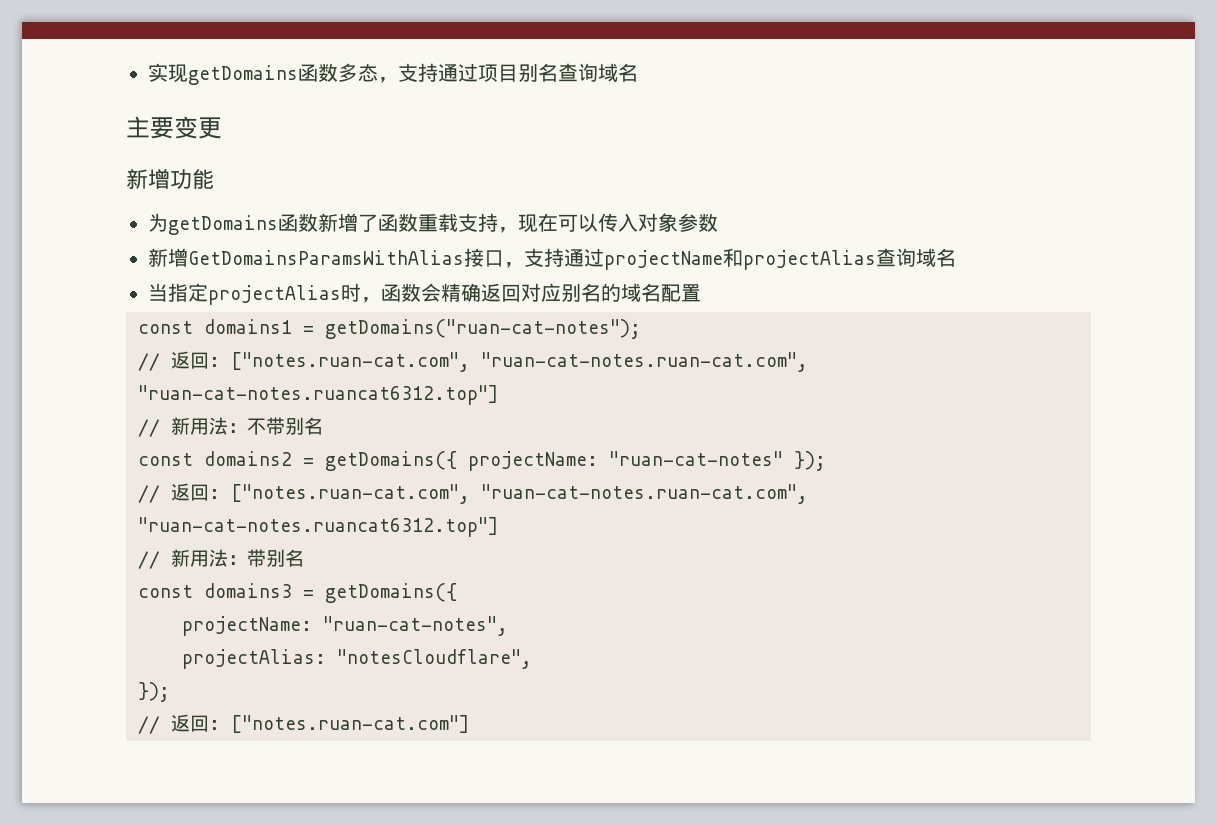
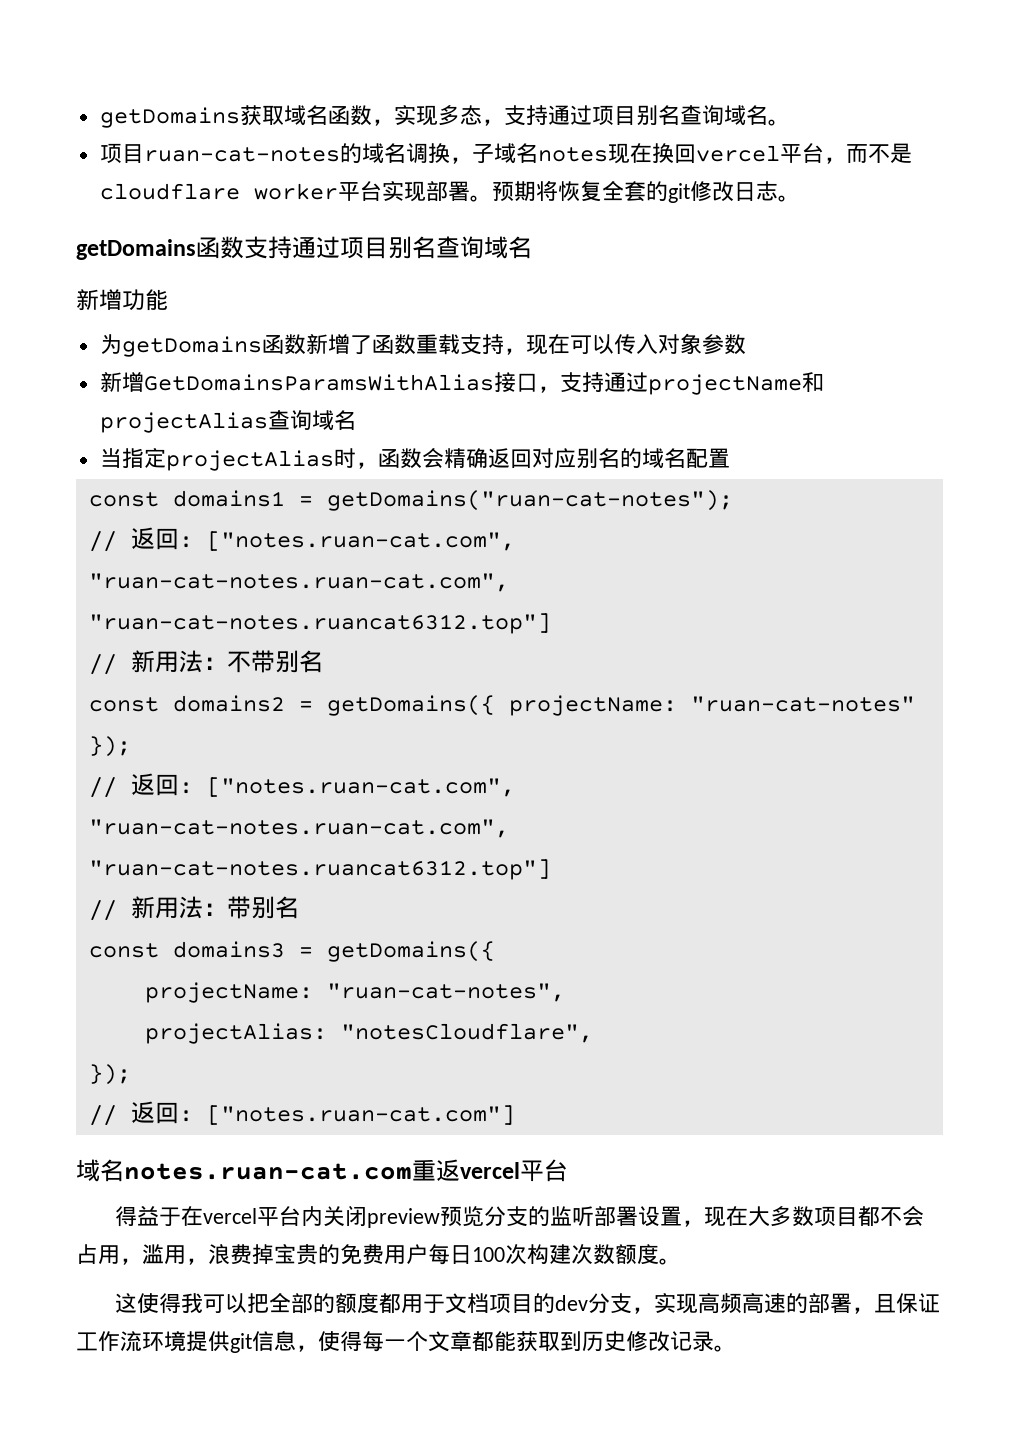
- 实现getDomains函数多态，支持通过项目别名查询域名
- 主要变更
+ getDomains获取域名函数，实现多态，支持通过项目别名查询域名。
+ 项目ruan-cat-notes的域名调换，子域名notes现在换回vercel平台，而不是cloudflare worker平台实现部署。预期将恢复全套的git修改日志。
+ getDomains函数支持通过项目别名查询域名
+ 域名notes.ruan-cat.com重返vercel平台
+ 得益于在vercel平台内关闭preview预览分支的监听部署设置，现在大多数项目都不会占用，滥用，浪费掉宝贵的免费用户每日100次构建次数额度。
+ 这使得我可以把全部的额度都用于文档项目的dev分支，实现高频高速的部署，且保证工作流环境提供git信息，使得每一个文章都能获取到历史修改记录。

